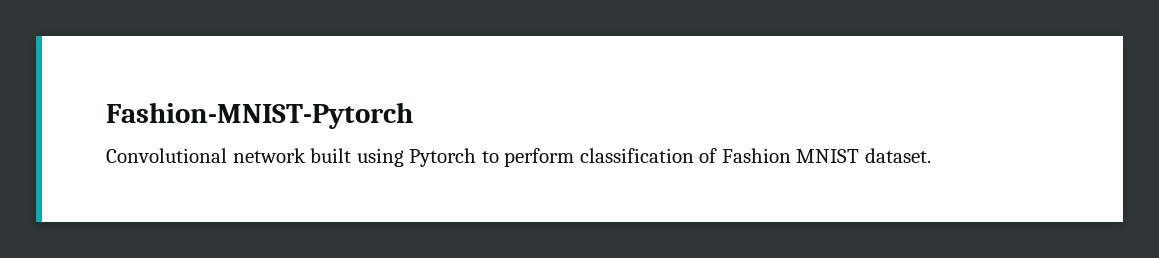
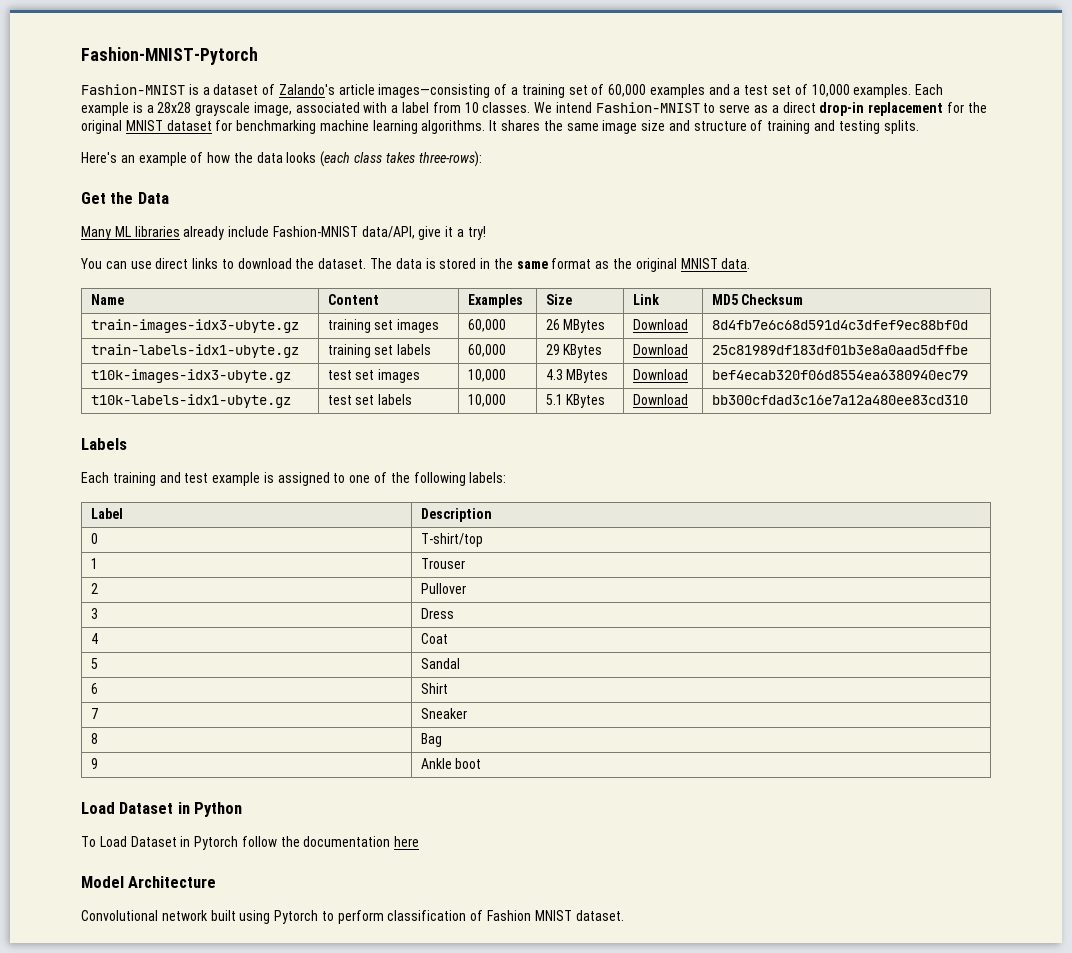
+ Fashion-MNIST is a dataset of Zalando's article images—consisting of a training set of 60,000 examples and a test set of 10,000 examples. Each example is a 28x28 grayscale image, associated with a label from 10 classes. We intend Fashion-MNIST to serve as a direct drop-in replacement for the original MNIST dataset for benchmarking machine learning algorithms. It shares the same image size and structure of training and testing splits.
+ Here's an example of how the data looks (each class takes three-rows):
+ Get the Data
+ Many ML libraries already include Fashion-MNIST data/API, give it a try!
+ You can use direct links to download the dataset. The data is stored in the same format as the original MNIST data.
+ Name | Content | Examples | Size | Link | MD5 Checksum
+ train-images-idx3-ubyte.gz | training set images | 60,000 | 26 MBytes | Download | 8d4fb7e6c68d591d4c3dfef9ec88bf0d
+ train-labels-idx1-ubyte.gz | training set labels | 60,000 | 29 KBytes | Download | 25c81989df183df01b3e8a0aad5dffbe
+ t10k-images-idx3-ubyte.gz | test set images | 10,000 | 4.3 MBytes | Download | bef4ecab320f06d8554ea6380940ec79
+ t10k-labels-idx1-ubyte.gz | test set labels | 10,000 | 5.1 KBytes | Download | bb300cfdad3c16e7a12a480ee83cd310
+ Labels
+ Each training and test example is assigned to one of the following labels:
+ Label | Description
+ 0 | T-shirt/top
+ 1 | Trouser
+ 2 | Pullover
+ 3 | Dress
+ 4 | Coat
+ 5 | Sandal
+ 6 | Shirt
+ 7 | Sneaker
+ 8 | Bag
+ 9 | Ankle boot
+ Load Dataset in Python
+ To Load Dataset in Pytorch follow the documentation here
+ Model Architecture

